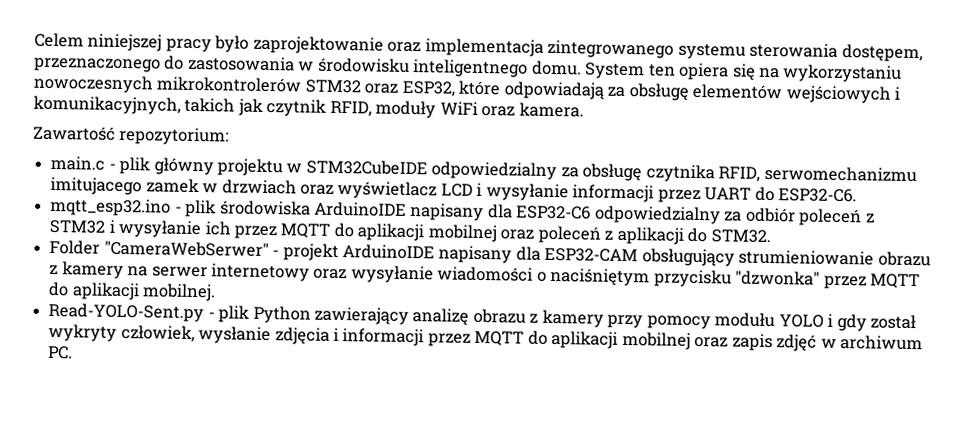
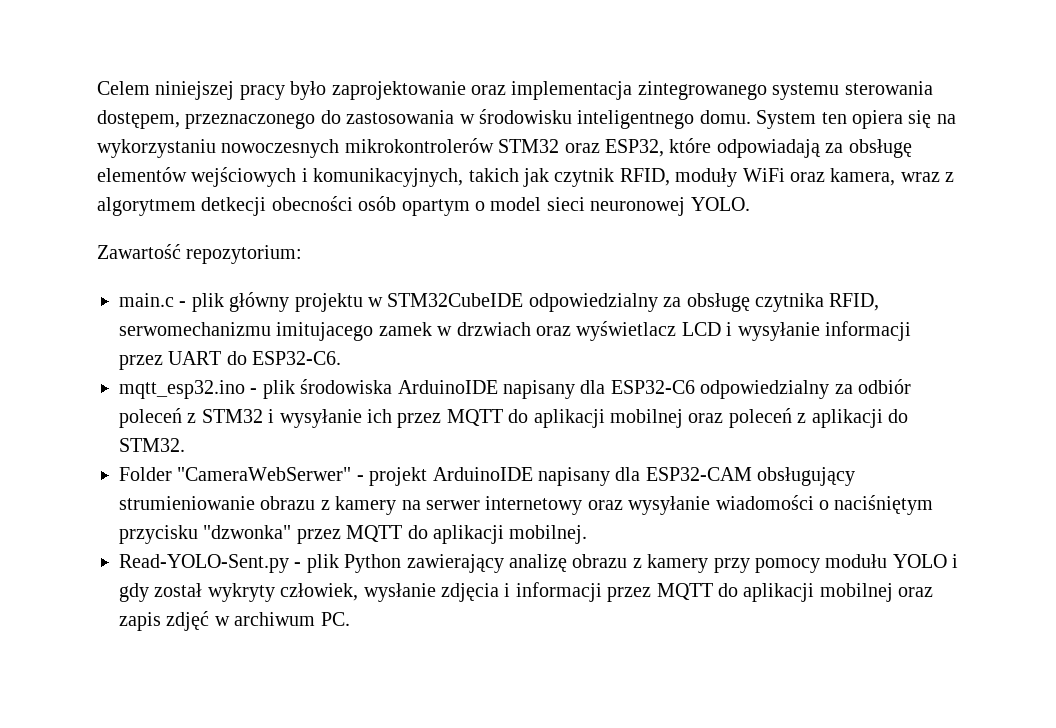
- System ten opiera się na wykorzystaniu nowoczesnych mikrokontrolerów STM32 oraz ESP32, które odpowiadają za obsługę elementów wejściowych i komunikacyjnych, takich jak czytnik RFID, moduły WiFi oraz kamera.
+ System ten opiera się na wykorzystaniu nowoczesnych mikrokontrolerów STM32 oraz ESP32, które odpowiadają za obsługę elementów wejściowych i komunikacyjnych, takich jak czytnik RFID, moduły WiFi oraz kamera, wraz z algorytmem detkecji obecności osób opartym o model sieci neuronowej YOLO.

